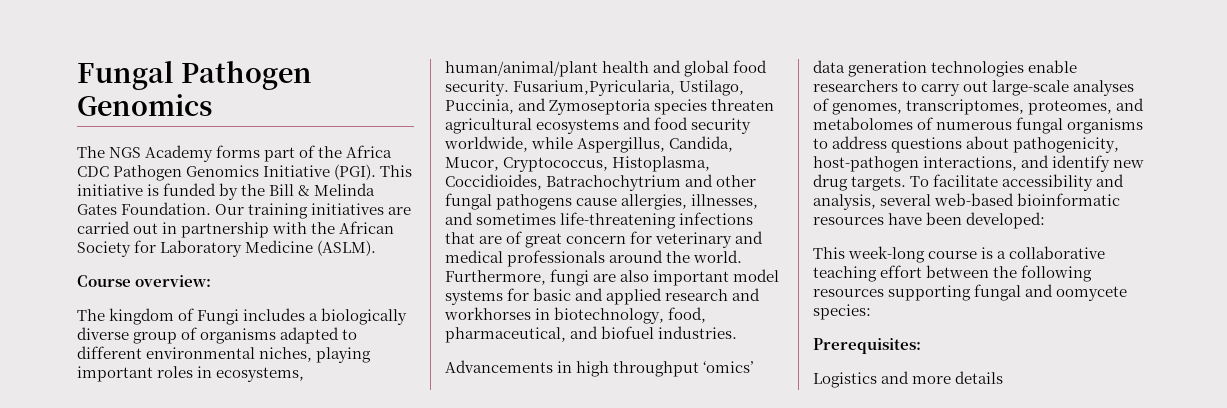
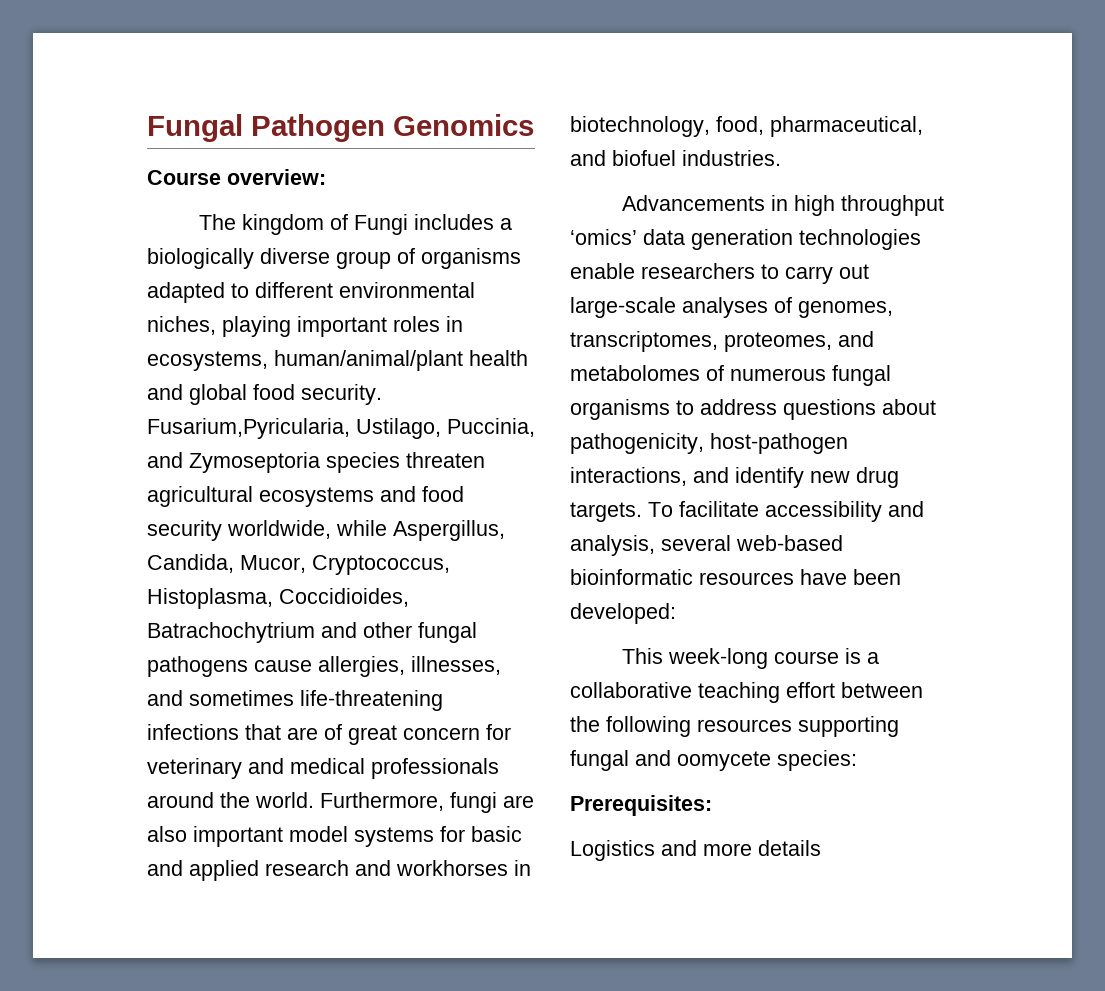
- The NGS Academy forms part of the Africa CDC Pathogen Genomics Initiative (PGI). This initiative is funded by the Bill & Melinda Gates Foundation. Our training initiatives are carried out in partnership with the African Society for Laboratory Medicine (ASLM).

